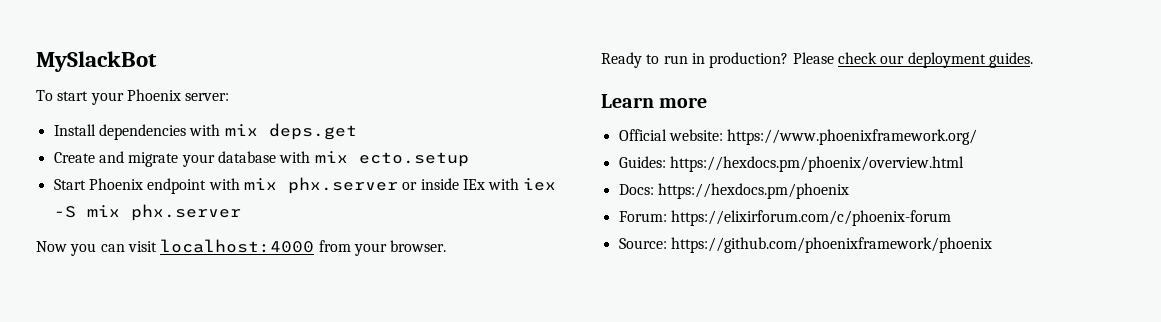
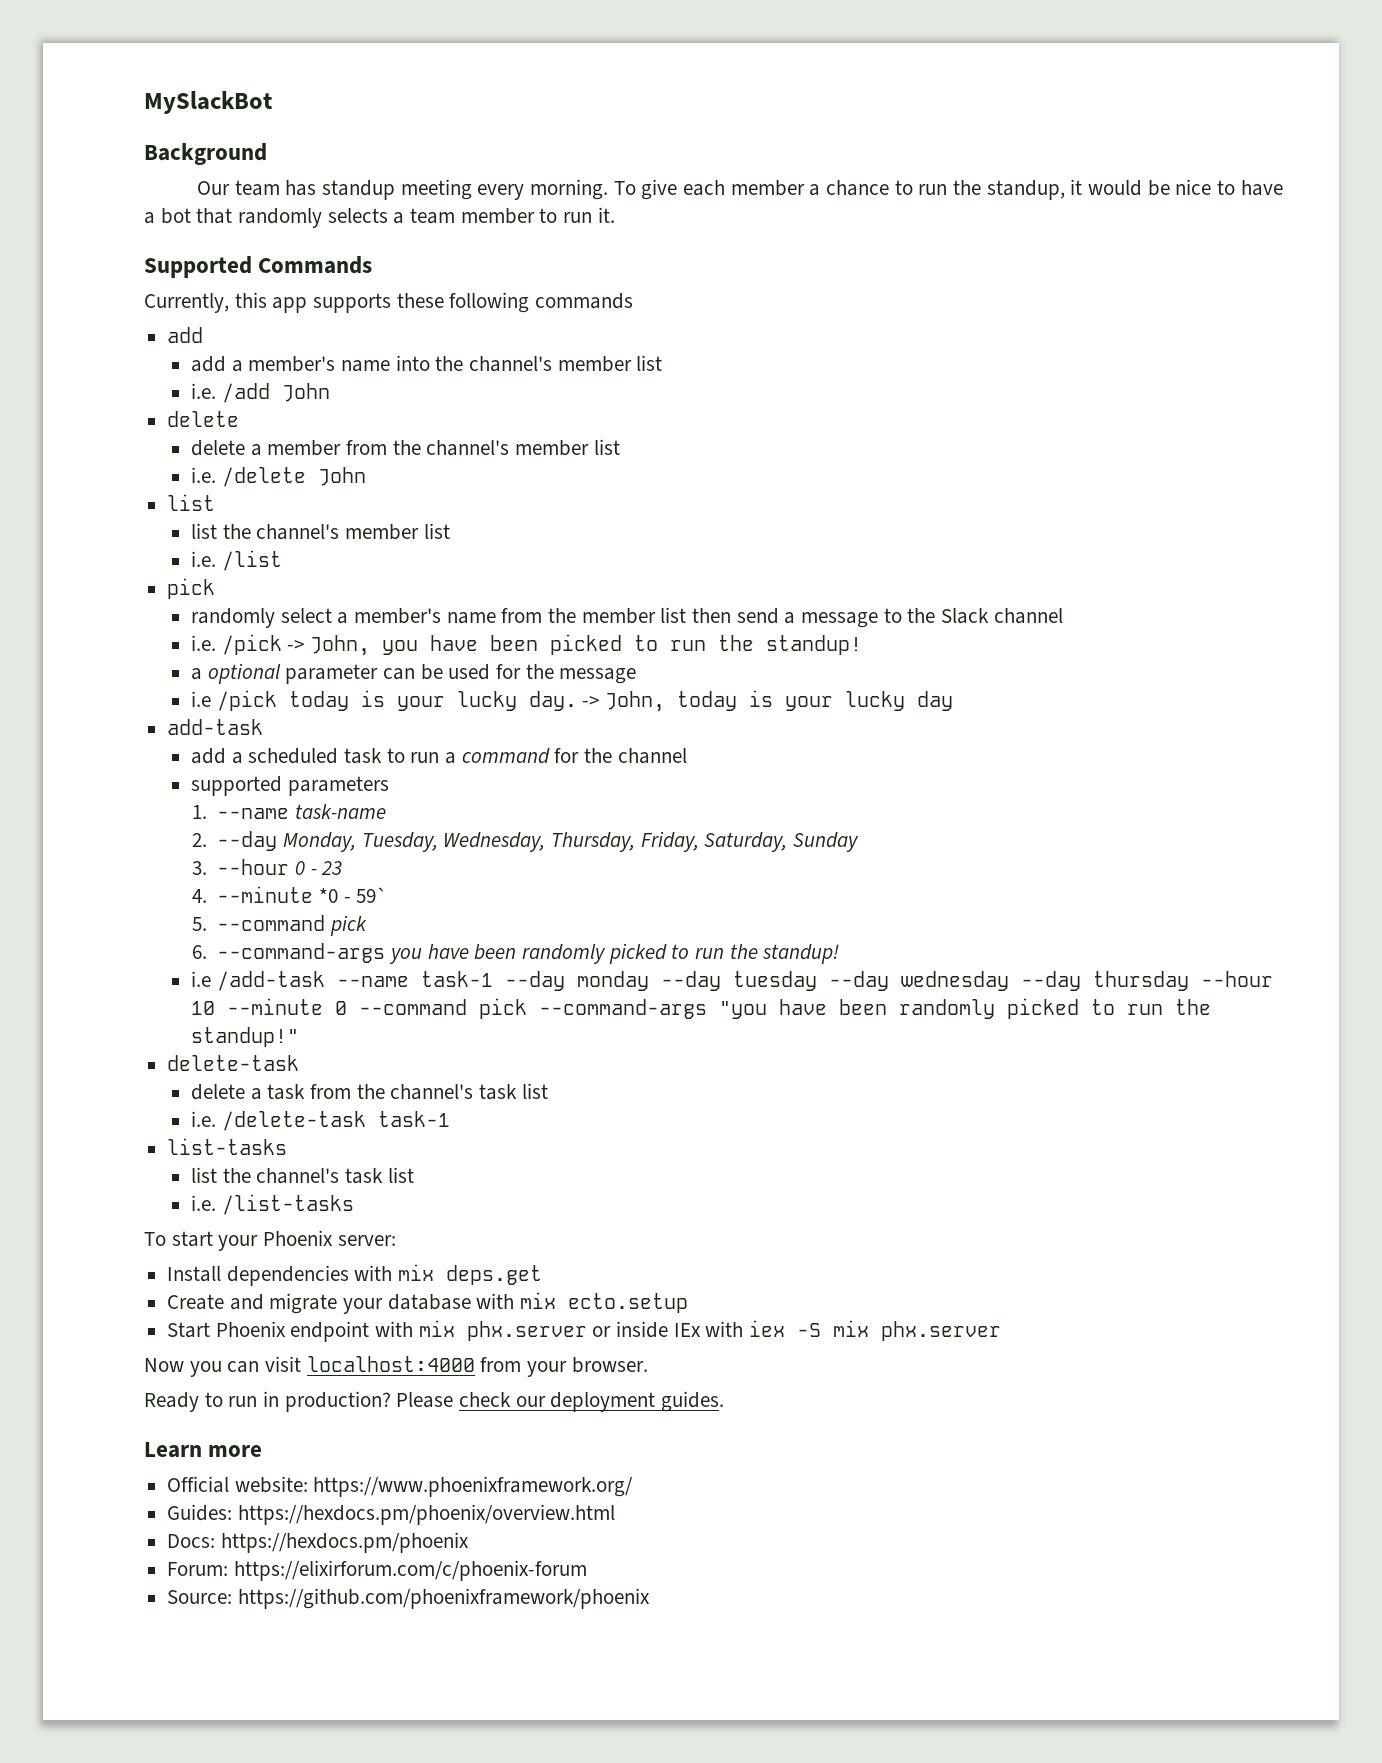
+ Background
+ Our team has standup meeting every morning. To give each member a chance to run the standup, it would be nice to have a bot that randomly selects a team member to run it.
+ Supported Commands
+ Currently, this app supports these following commands
+ add
+ add a member's name into the channel's member list
+ i.e. /add John
+ delete
+ delete a member from the channel's member list
+ i.e. /delete John
+ list
+ list the channel's member list
+ i.e. /list
+ pick
+ randomly select a member's name from the member list then send a message to the Slack channel
+ i.e. /pick -> John, you have been picked to run the standup!
+ a optional parameter can be used for the message
+ i.e /pick today is your lucky day. -> John, today is your lucky day
+ add-task
+ add a scheduled task to run a command for the channel
+ supported parameters
+ 1. --name task-name
+ 2. --day Monday, Tuesday, Wednesday, Thursday, Friday, Saturday, Sunday
+ 3. --hour 0 - 23
+ 4. --minute *0 - 59`
+ 5. --command pick
+ 6. --command-args you have been randomly picked to run the standup!
+ i.e /add-task --name task-1 --day monday --day tuesday --day wednesday --day thursday --hour 10 --minute 0 --command pick --command-args "you have been randomly picked to run the standup!"
+ delete-task
+ delete a task from the channel's task list
+ i.e. /delete-task task-1
+ list-tasks
+ list the channel's task list
+ i.e. /list-tasks

